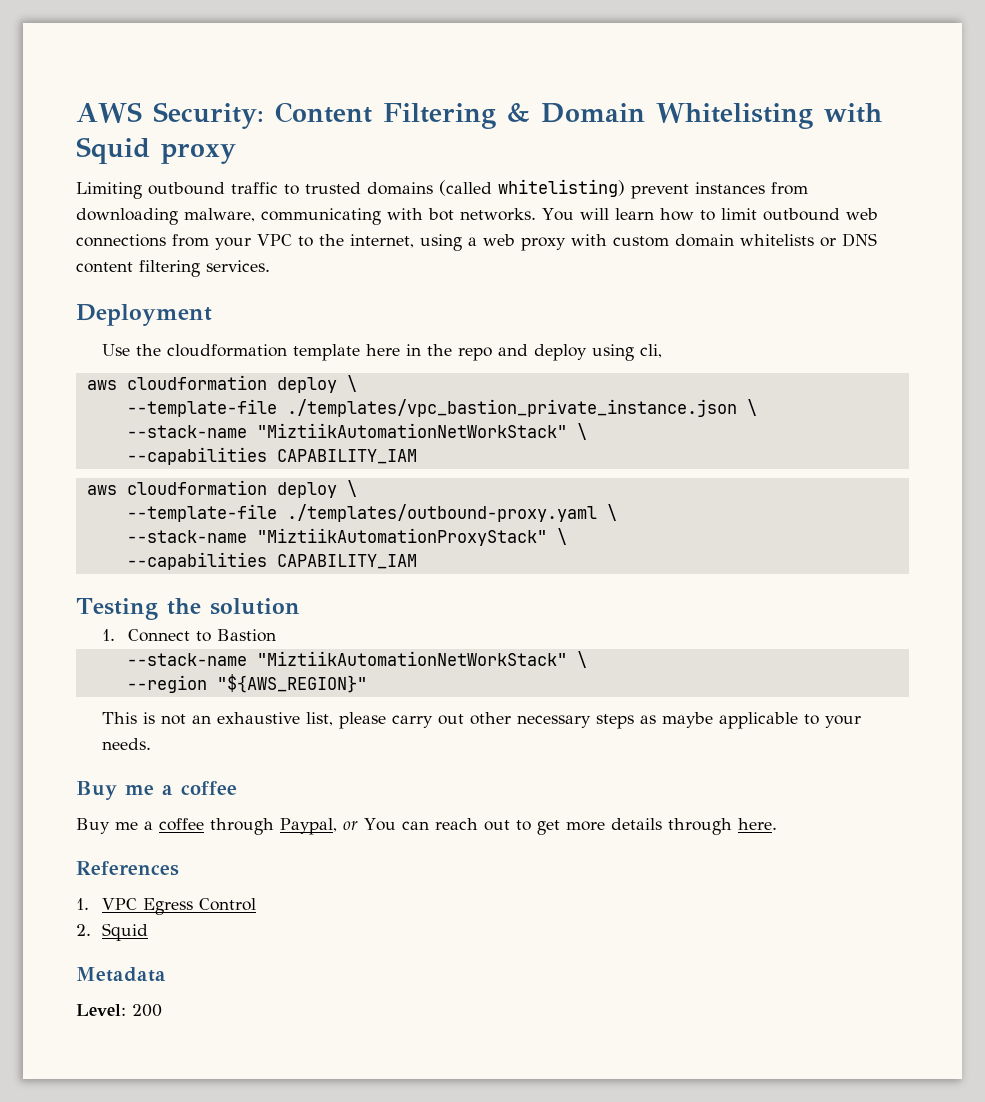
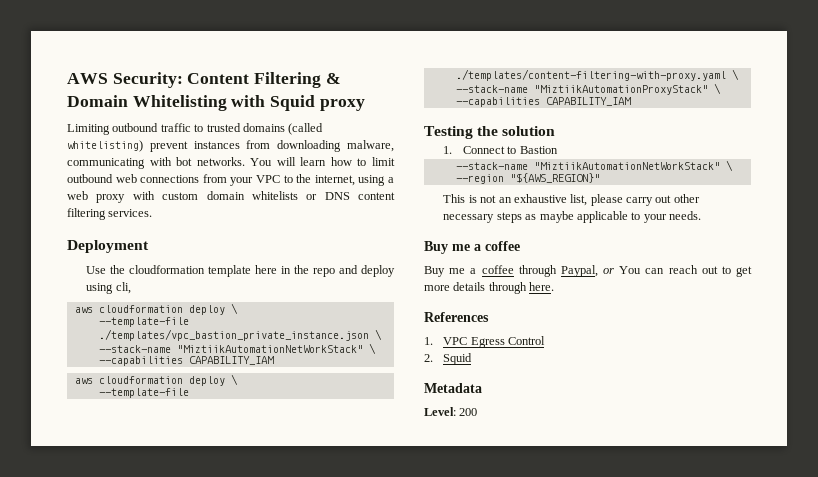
- --template-file ./templates/outbound-proxy.yaml \
+ --template-file ./templates/content-filtering-with-proxy.yaml \

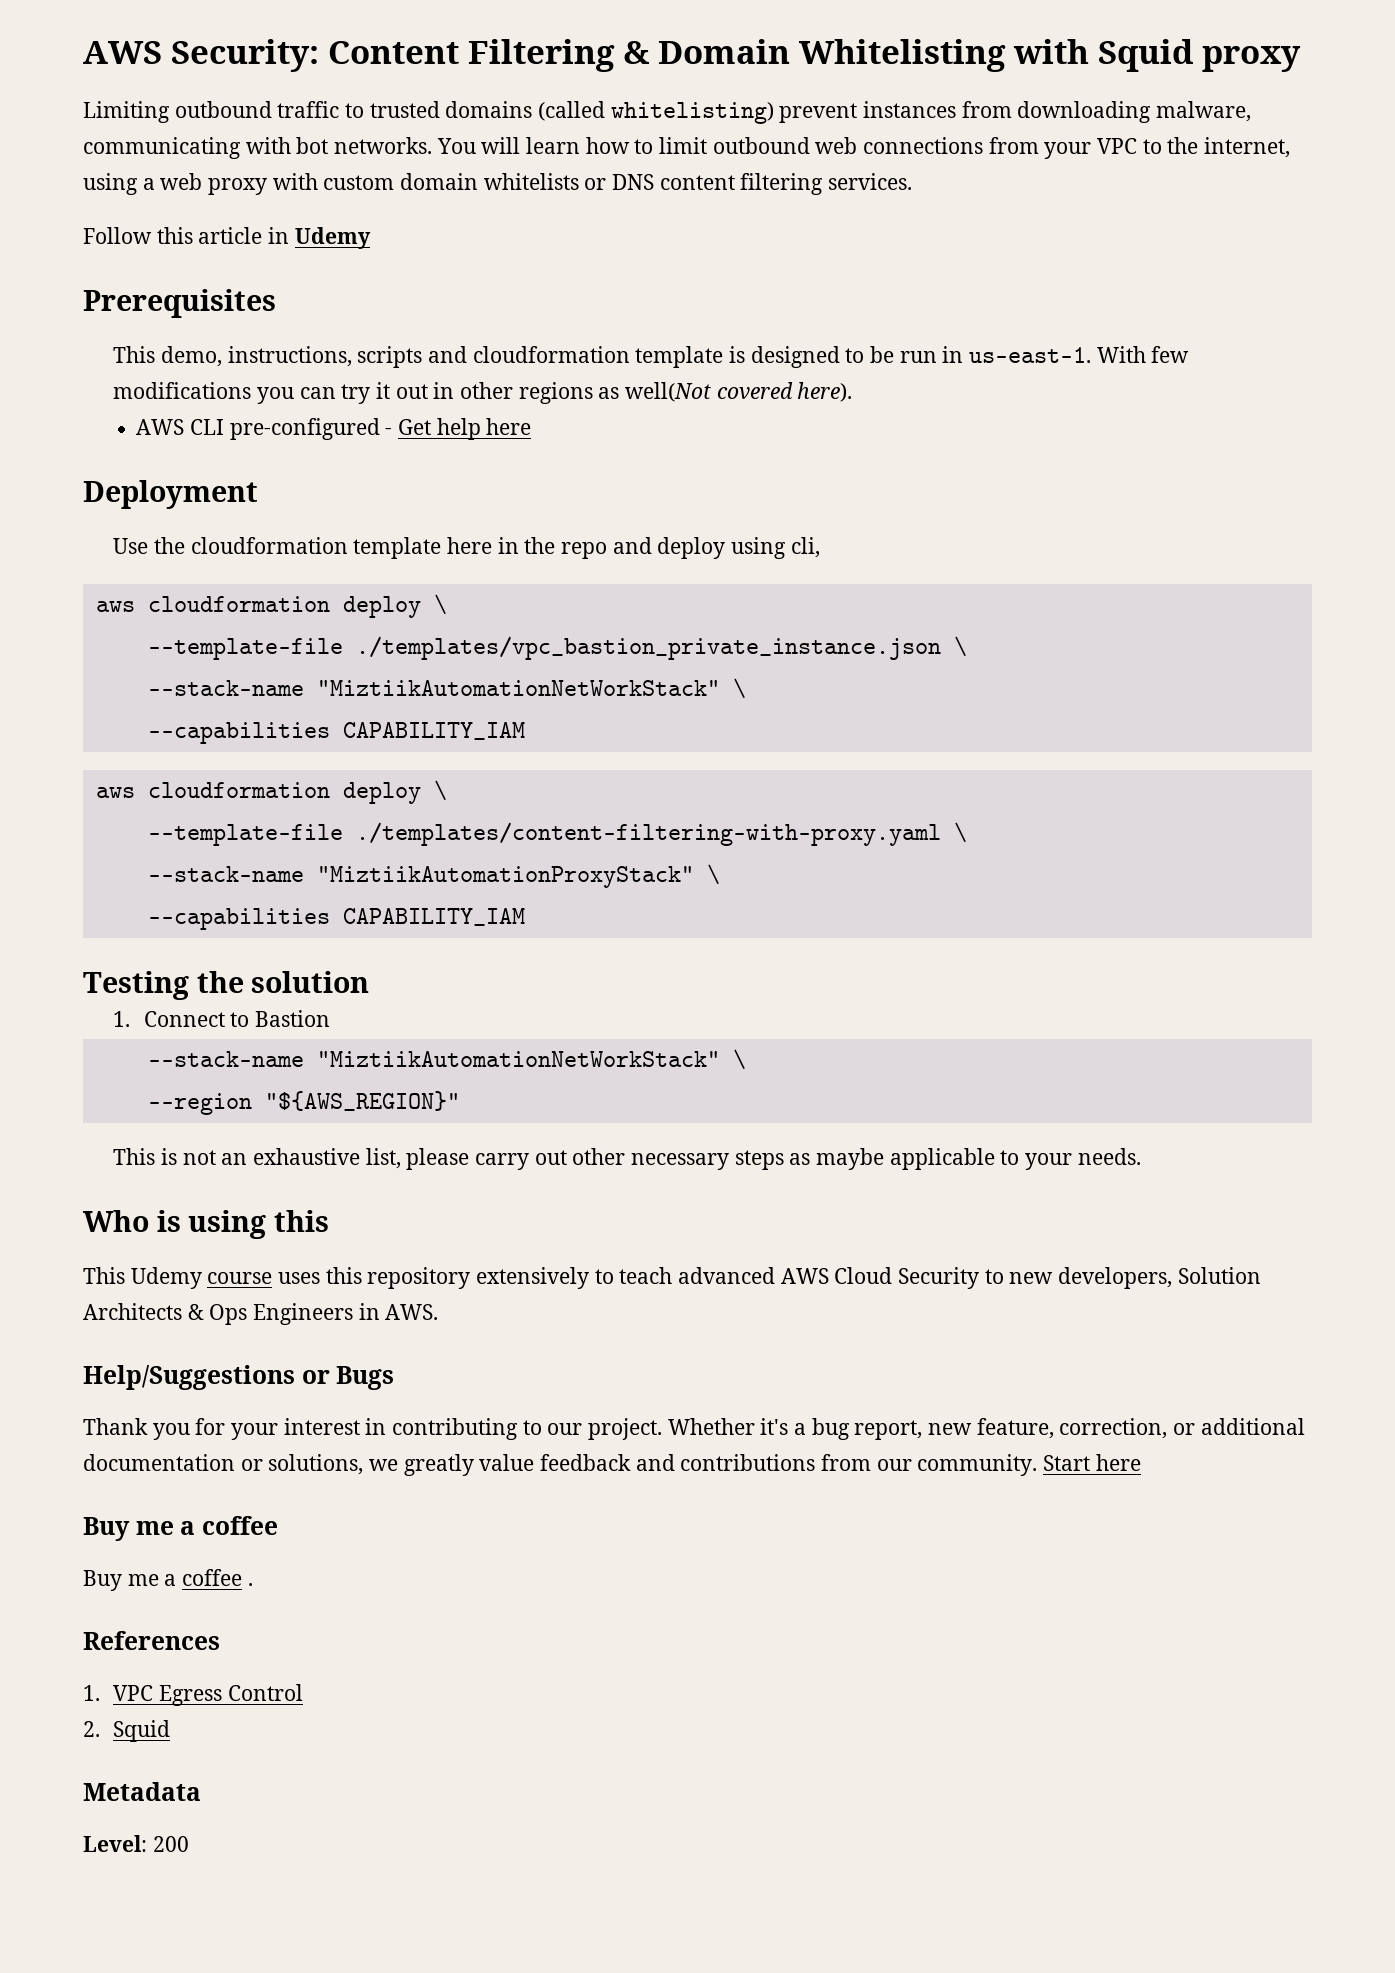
+ Follow this article in Udemy
+ Prerequisites
+ This demo, instructions, scripts and cloudformation template is designed to be run in us-east-1. With few modifications you can try it out in other regions as well(Not covered here).
+ AWS CLI pre-configured - Get help here
+ Who is using this
+ This Udemy course uses this repository extensively to teach advanced AWS Cloud Security to new developers, Solution Architects & Ops Engineers in AWS.
+ Help/Suggestions or Bugs
+ Thank you for your interest in contributing to our project. Whether it's a bug report, new feature, correction, or additional documentation or solutions, we greatly value feedback and contributions from our community. Start here
- Buy me a coffee through Paypal, or You can reach out to get more details through here.
+ Buy me a coffee .

